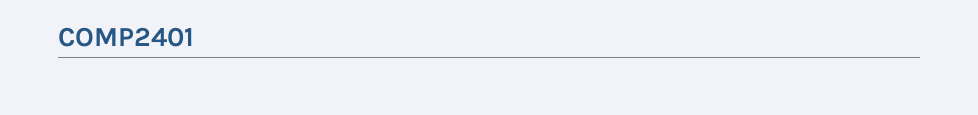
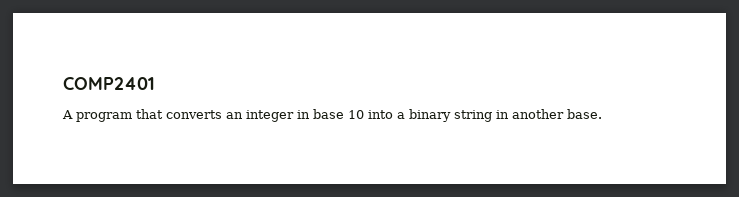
+ A program that converts an integer in base 10 into a binary string in another base.

